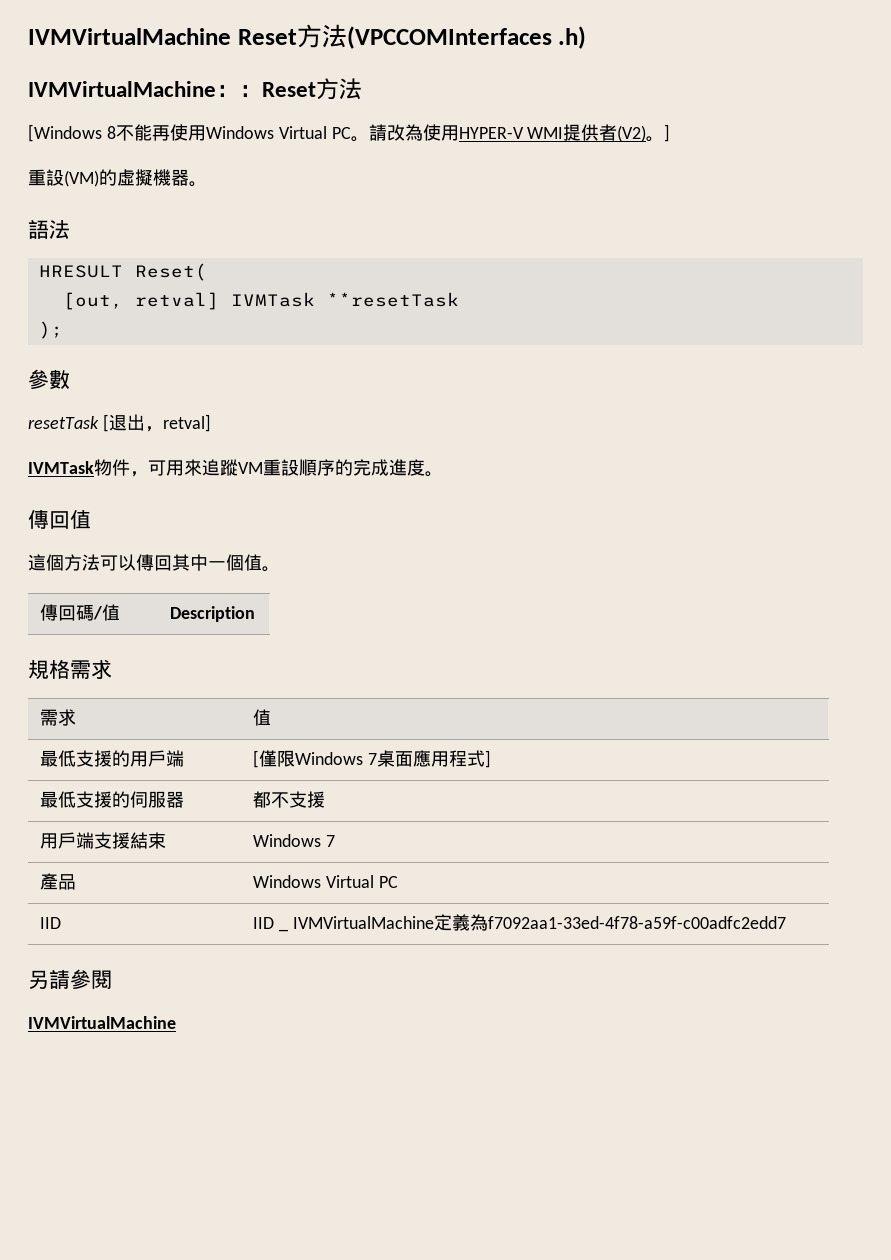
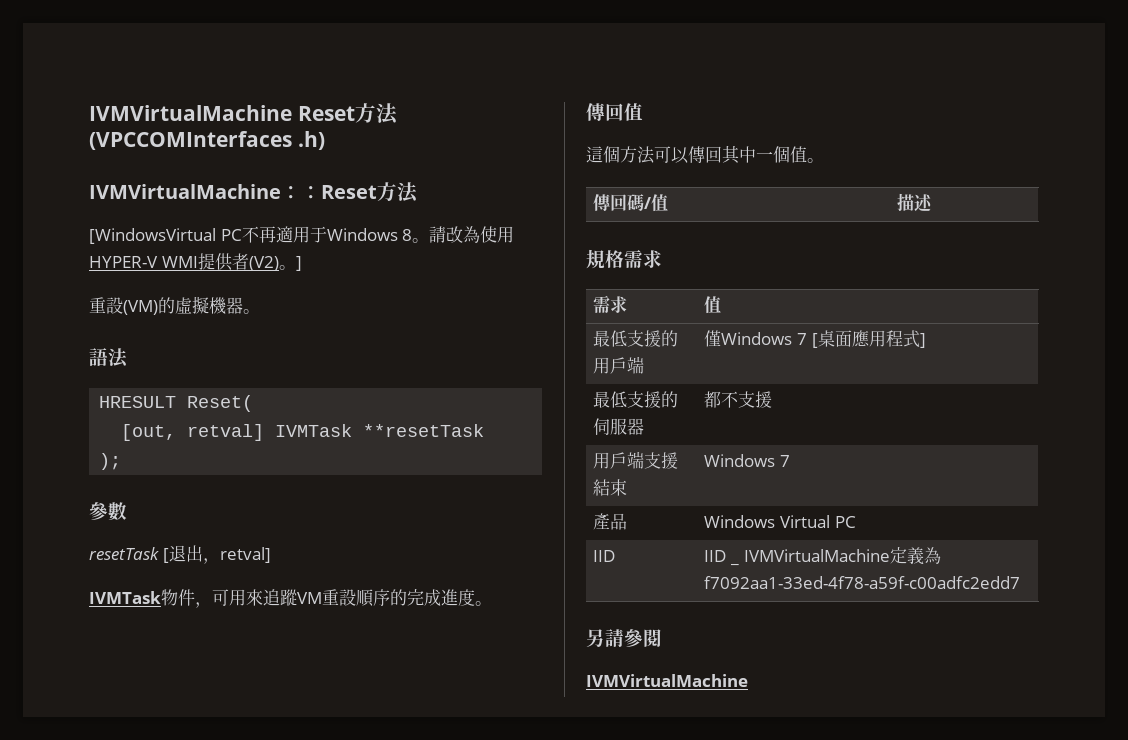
- [Windows 8不能再使用Windows Virtual PC。
+ [WindowsVirtual PC不再適用于Windows 8。
- 傳回碼/值 | Description
+ 傳回碼/值 | 描述
- 最低支援的用戶端 | [僅限Windows 7桌面應用程式]
+ 最低支援的用戶端 | 僅Windows 7 [桌面應用程式]

